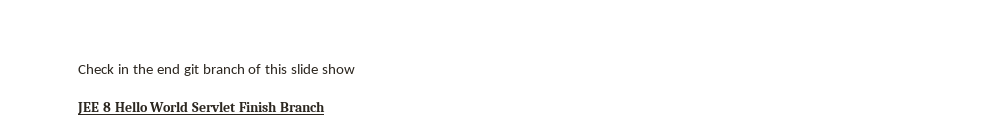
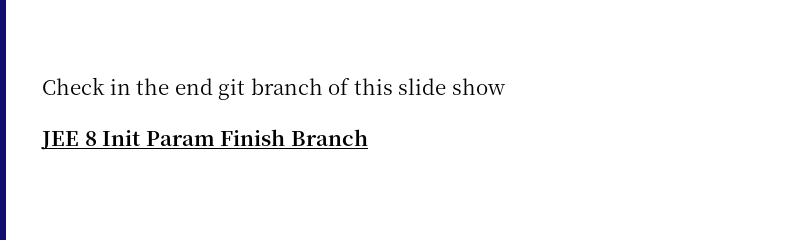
- JEE 8 Hello World Servlet Finish Branch
+ JEE 8 Init Param Finish Branch

